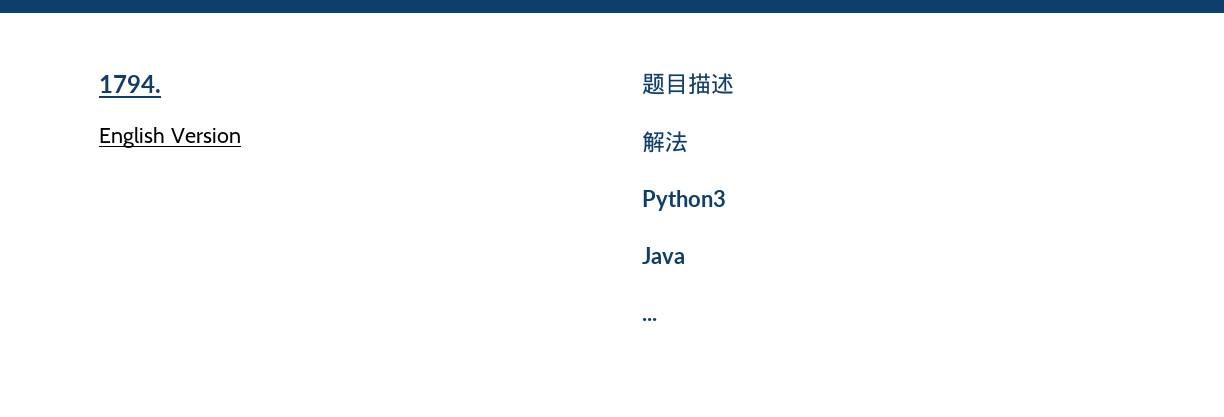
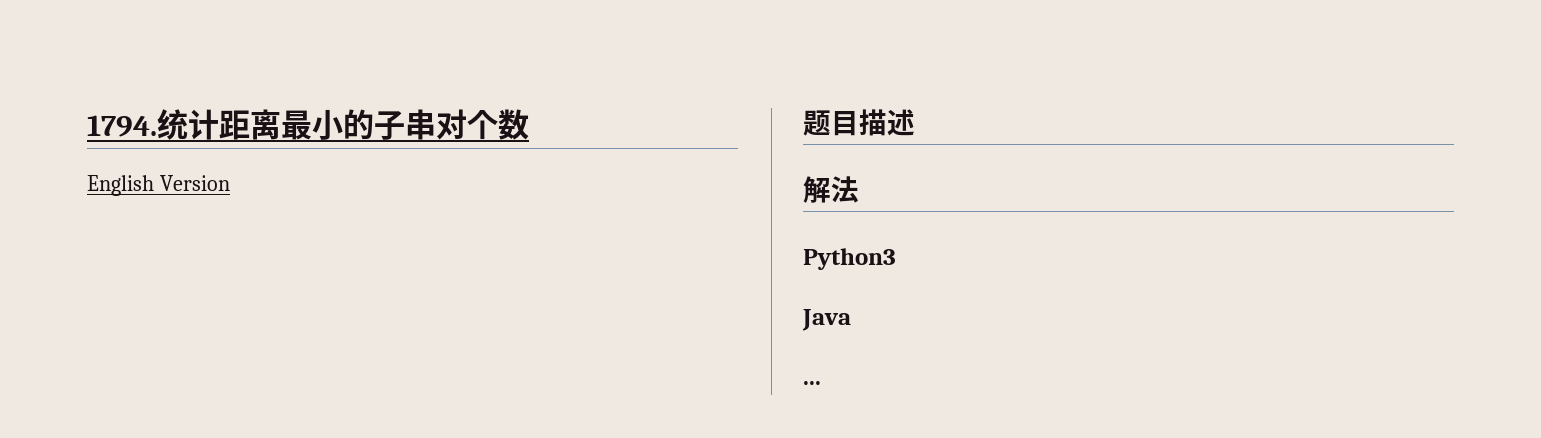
+ 统计距离最小的子串对个数

